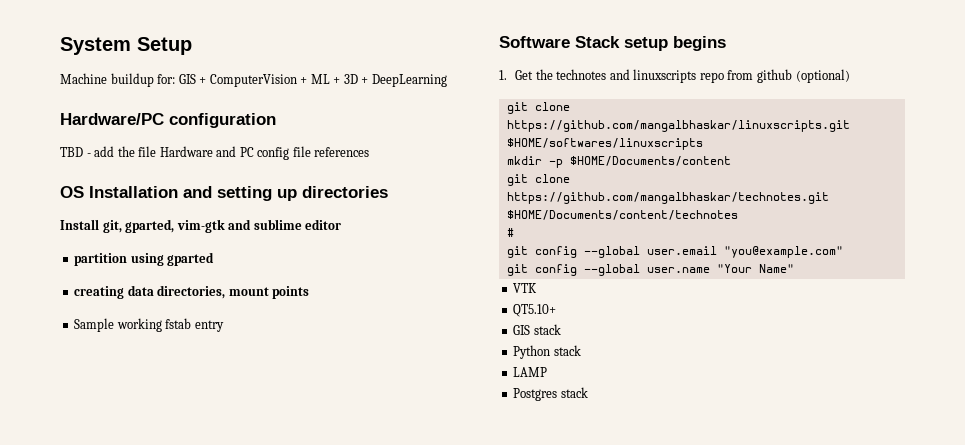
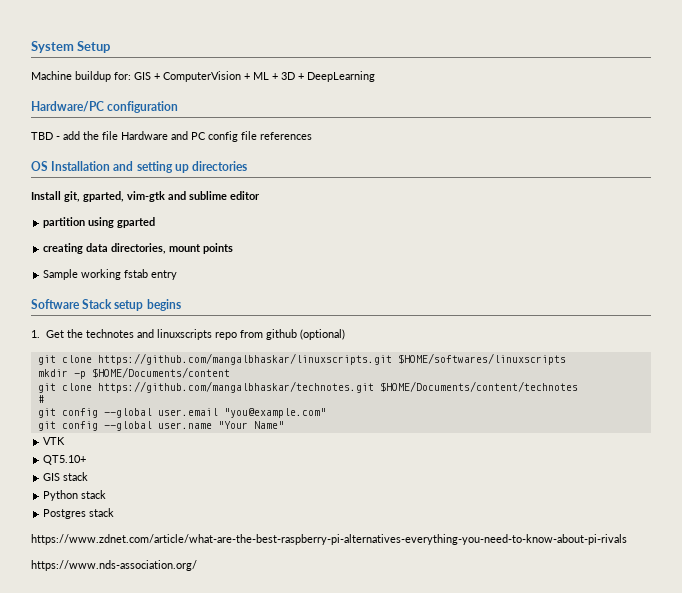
- LAMP
+ https://www.zdnet.com/article/what-are-the-best-raspberry-pi-alternatives-everything-you-need-to-know-about-pi-rivals
+ https://www.nds-association.org/

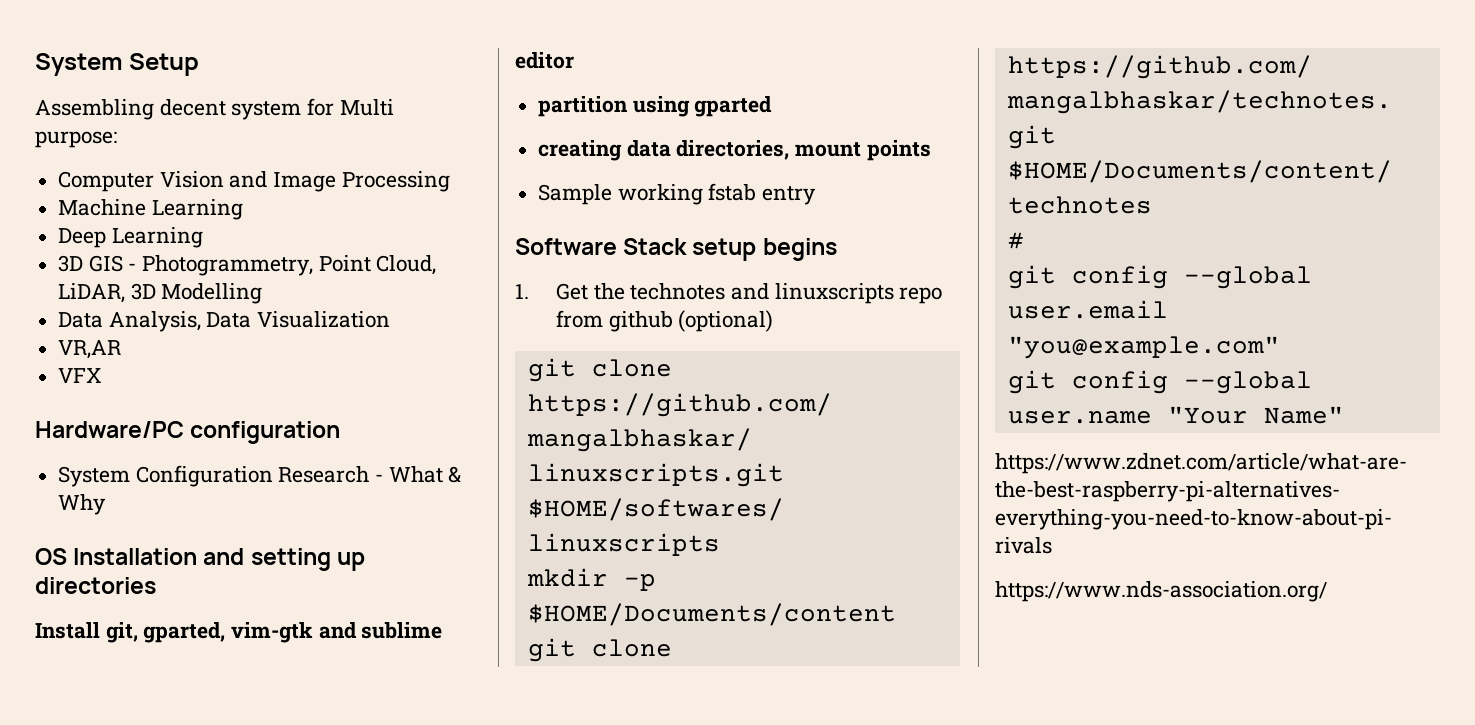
- Machine buildup for: GIS + ComputerVision + ML + 3D + DeepLearning
+ Assembling decent system for Multi purpose:
+ Computer Vision and Image Processing
+ Machine Learning
+ Deep Learning
+ 3D GIS - Photogrammetry, Point Cloud, LiDAR, 3D Modelling
+ Data Analysis, Data Visualization
+ VR,AR
+ VFX
  Hardware/PC configuration
- TBD - add the file Hardware and PC config file references
+ System Configuration Research - What & Why
- VTK
- QT5.10+
- GIS stack
- Python stack
- Postgres stack

